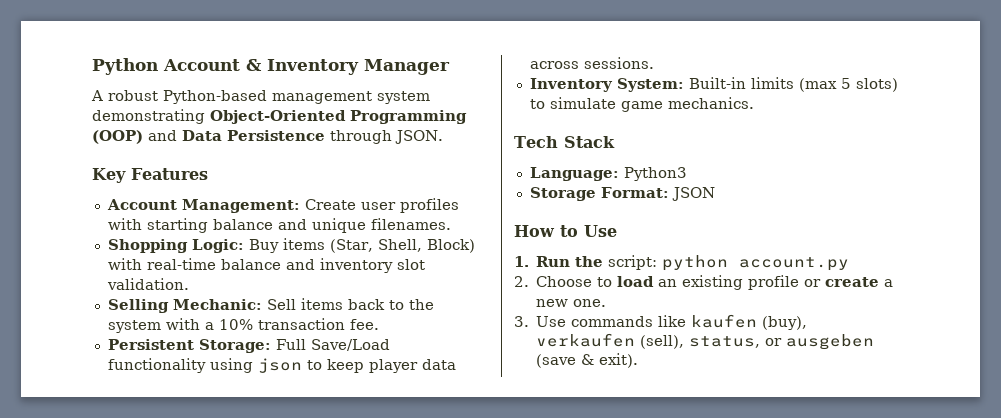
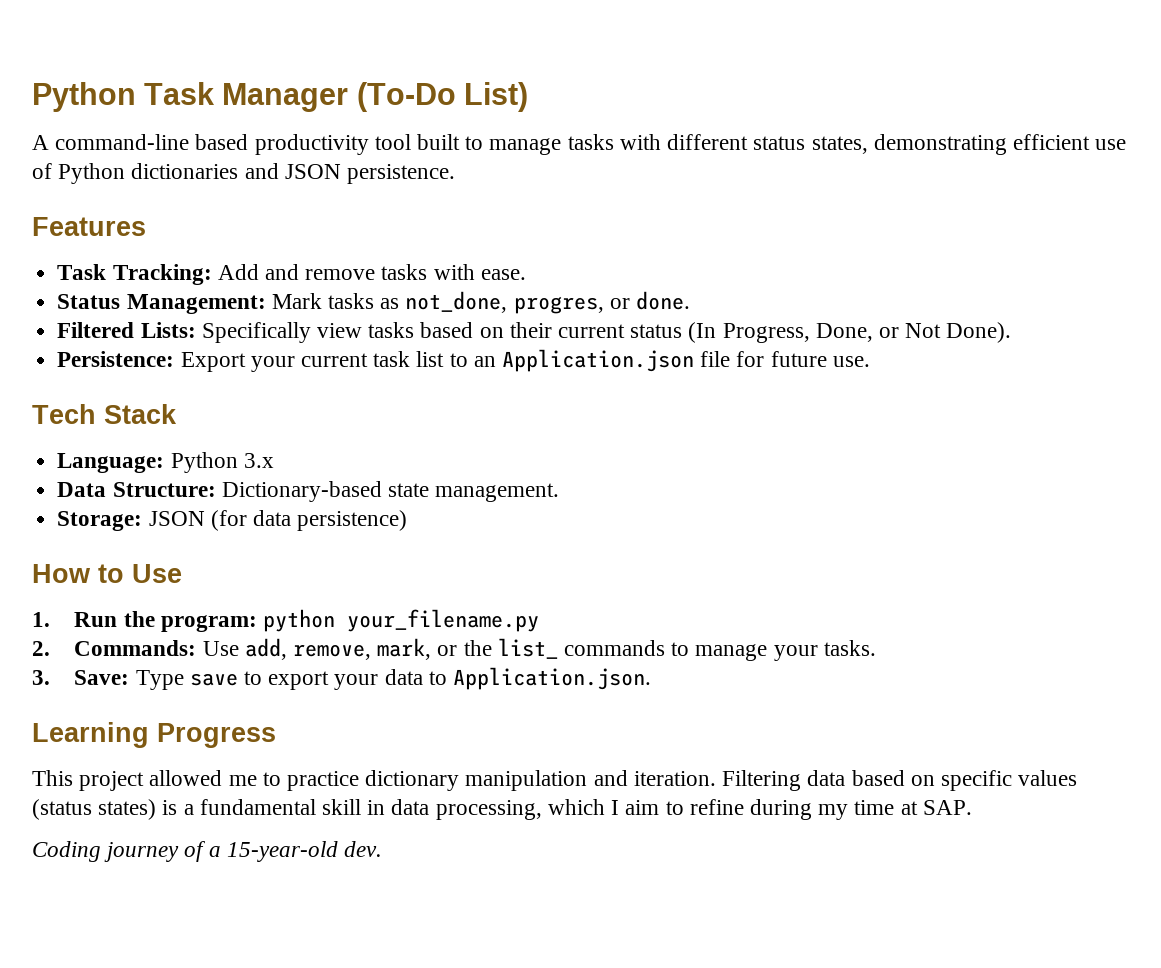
- Python Account & Inventory Manager
+ Python Task Manager (To-Do List)
- A robust Python-based management system demonstrating Object-Oriented Programming (OOP) and Data Persistence through JSON.
- Key Features
- Account Management: Create user profiles with starting balance and unique filenames.
- Shopping Logic: Buy items (Star, Shell, Block) with real-time balance and inventory slot validation.
- Selling Mechanic: Sell items back to the system with a 10% transaction fee.
- Persistent Storage: Full Save/Load functionality using json to keep player data across sessions.
- Inventory System: Built-in limits (max 5 slots) to simulate game mechanics.
+ A command-line based productivity tool built to manage tasks with different status states, demonstrating efficient use of Python dictionaries and JSON persistence.
+ Features
+ Task Tracking: Add and remove tasks with ease.
+ Status Management: Mark tasks as not_done, progres, or done.
+ Filtered Lists: Specifically view tasks based on their current status (In Progress, Done, or Not Done).
+ Persistence: Export your current task list to an Application.json file for future use.
  Tech Stack
- Language: Python3
- Storage Format: JSON
+ Language: Python 3.x
+ Data Structure: Dictionary-based state management.
+ Storage: JSON (for data persistence)
- 1. Run the script: python account.py
- 2. Choose to load an existing profile or create a new one.
- 3. Use commands like kaufen (buy), verkaufen (sell), status, or ausgeben (save & exit).
+ 1. Run the program: python your_filename.py
+ 2. Commands: Use add, remove, mark, or the list_ commands to manage your tasks.
+ 3. Save: Type save to export your data to Application.json.
+ Learning Progress
+ This project allowed me to practice dictionary manipulation and iteration. Filtering data based on specific values (status states) is a fundamental skill in data processing, which I aim to refine during my time at SAP.
+ Coding journey of a 15-year-old dev.

